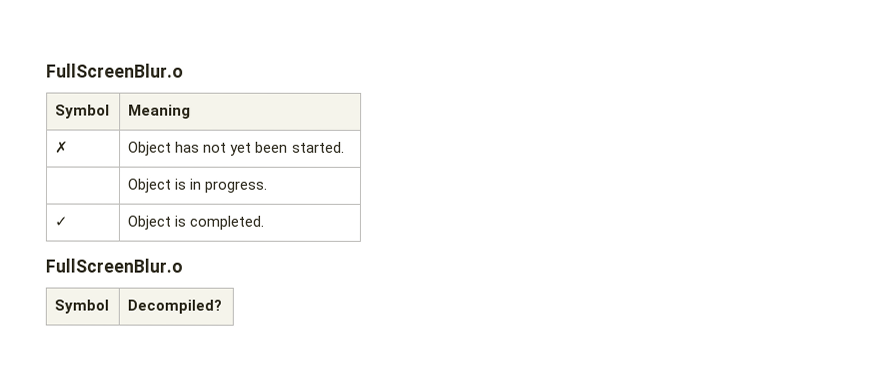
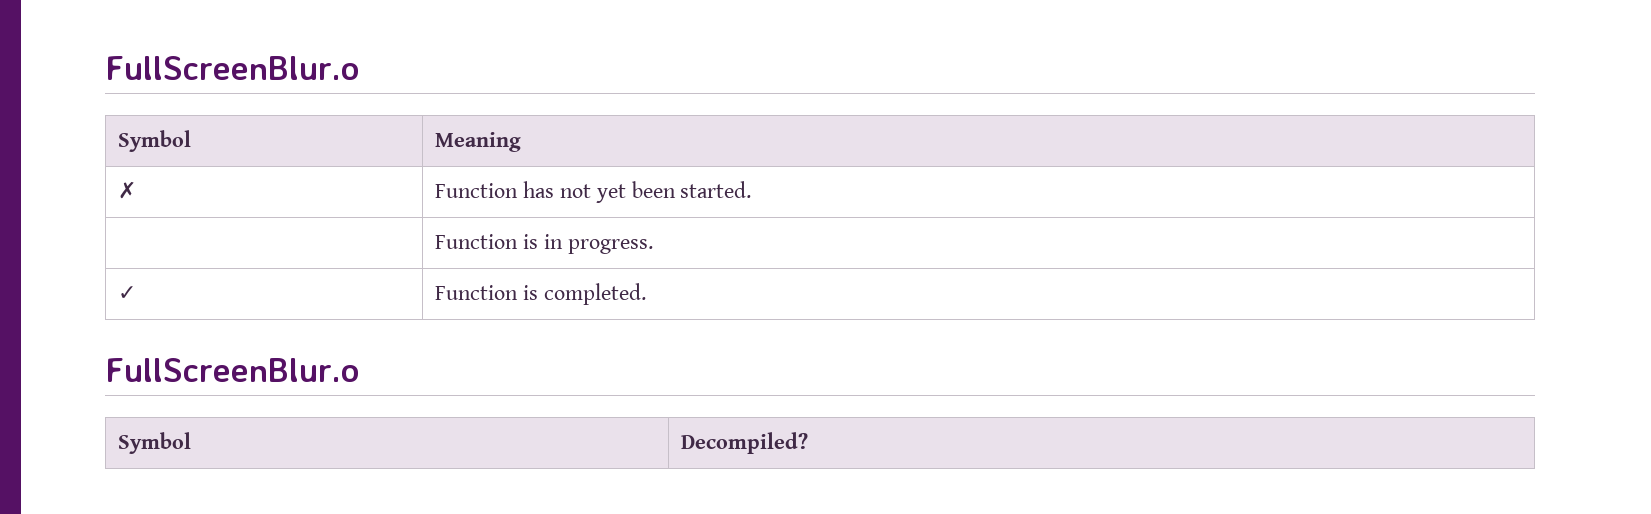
- ✗ | Object has not yet been started.
+ ✗ | Function has not yet been started.
- | Object is in progress.
+ | Function is in progress.
- ✓ | Object is completed.
+ ✓ | Function is completed.

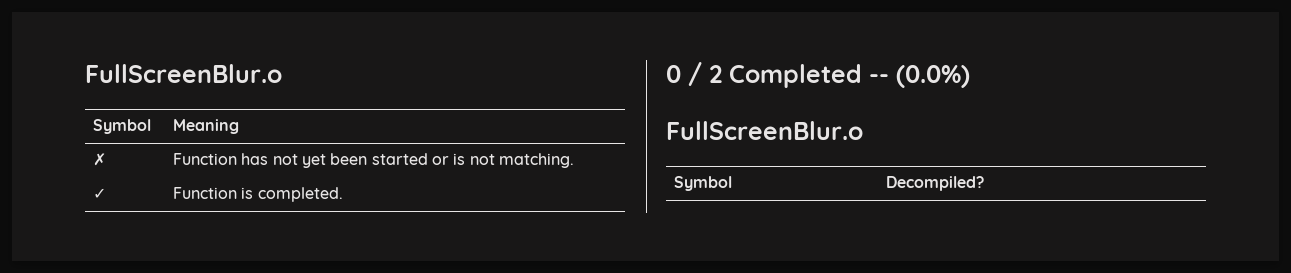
- ✗ | Function has not yet been started.
- | Function is in progress.
+ ✗ | Function has not yet been started or is not matching.
+ 0 / 2 Completed -- (0.0%)

